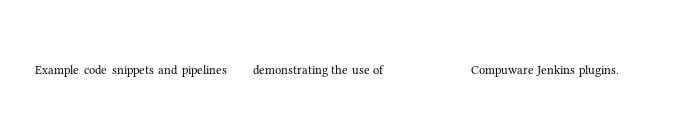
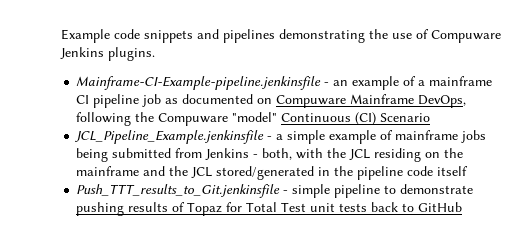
+ Mainframe-CI-Example-pipeline.jenkinsfile - an example of a mainframe CI pipeline job as documented on Compuware Mainframe DevOps, following the Compuware "model" Continuous (CI) Scenario
+ JCL_Pipeline_Example.jenkinsfile - a simple example of mainframe jobs being submitted from Jenkins - both, with the JCL residing on the mainframe and the JCL stored/generated in the pipeline code itself
+ Push_TTT_results_to_Git.jenkinsfile - simple pipeline to demonstrate pushing results of Topaz for Total Test unit tests back to GitHub

